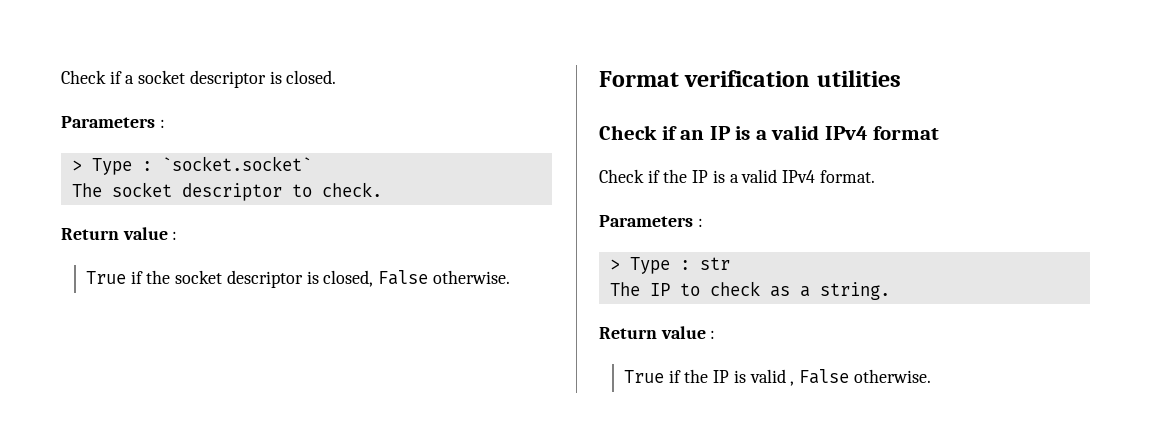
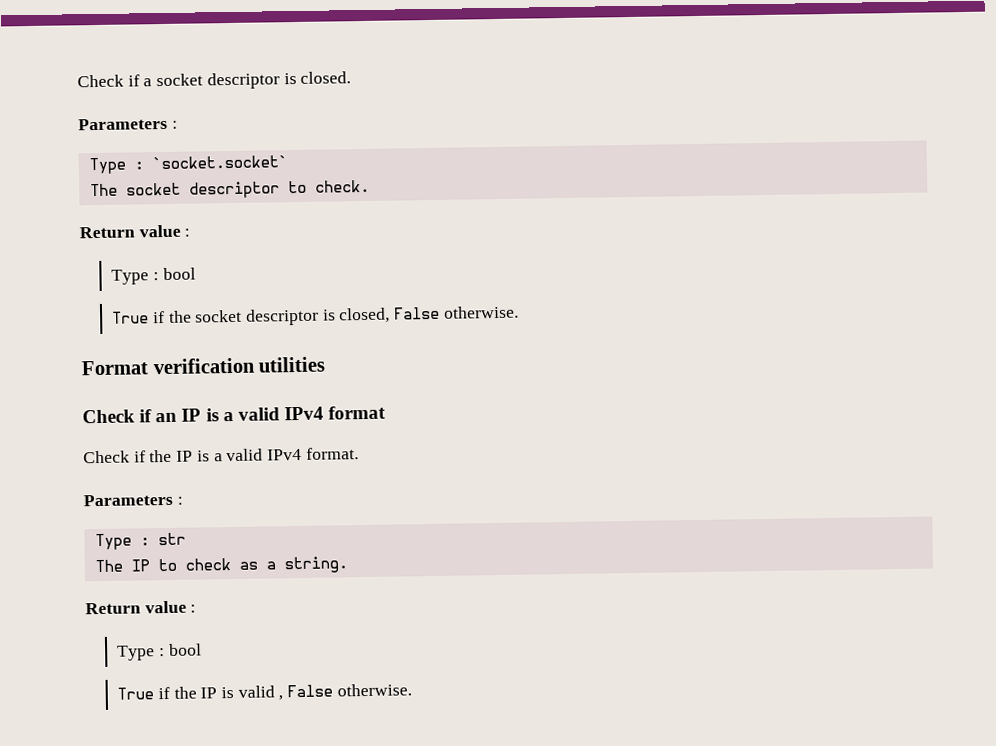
- > Type : `socket.socket`
+ Type : `socket.socket`
  The socket descriptor to check.
  Return value :
+ Type : bool
- > Type : str
+ Type : str
  The IP to check as a string.
  Return value :
+ Type : bool

